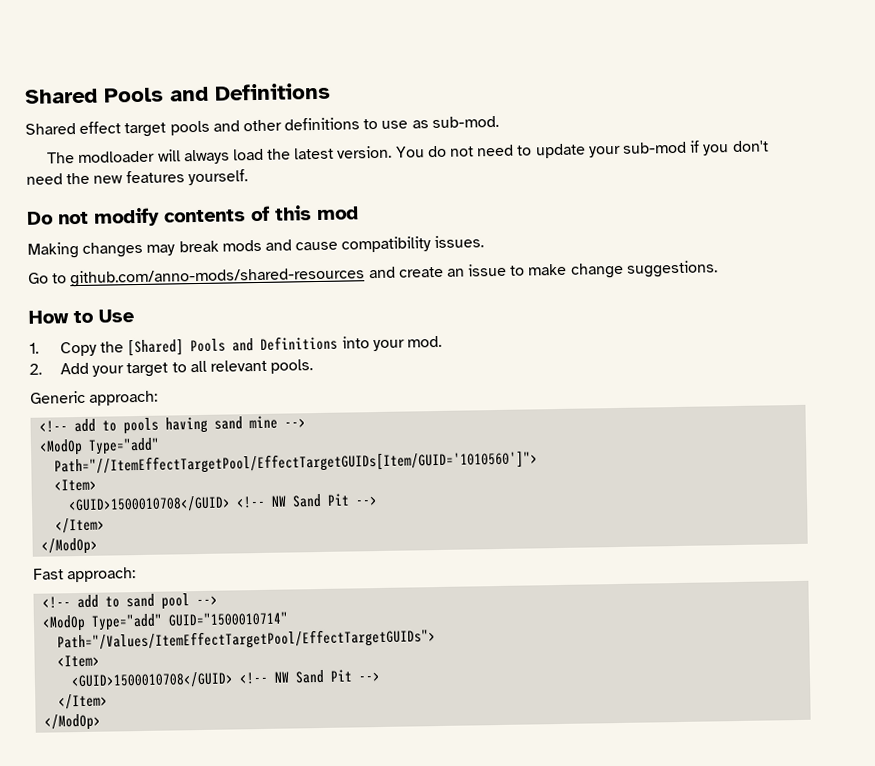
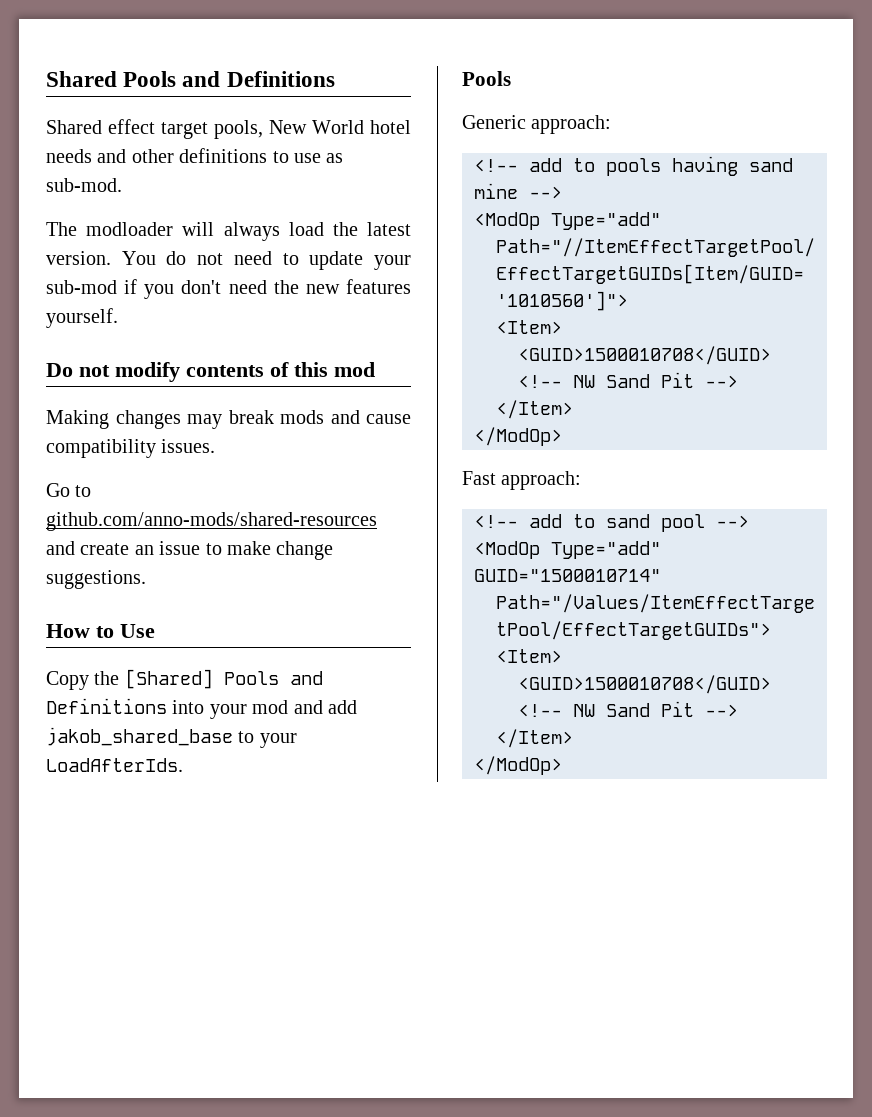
- Shared effect target pools and other definitions to use as sub-mod.
+ Shared effect target pools, New World hotel needs and other definitions to use as sub-mod.
- 1. Copy the [Shared] Pools and Definitions into your mod.
- 2. Add your target to all relevant pools.
+ Copy the [Shared] Pools and Definitions into your mod and add jakob_shared_base to your LoadAfterIds.
+ Pools

